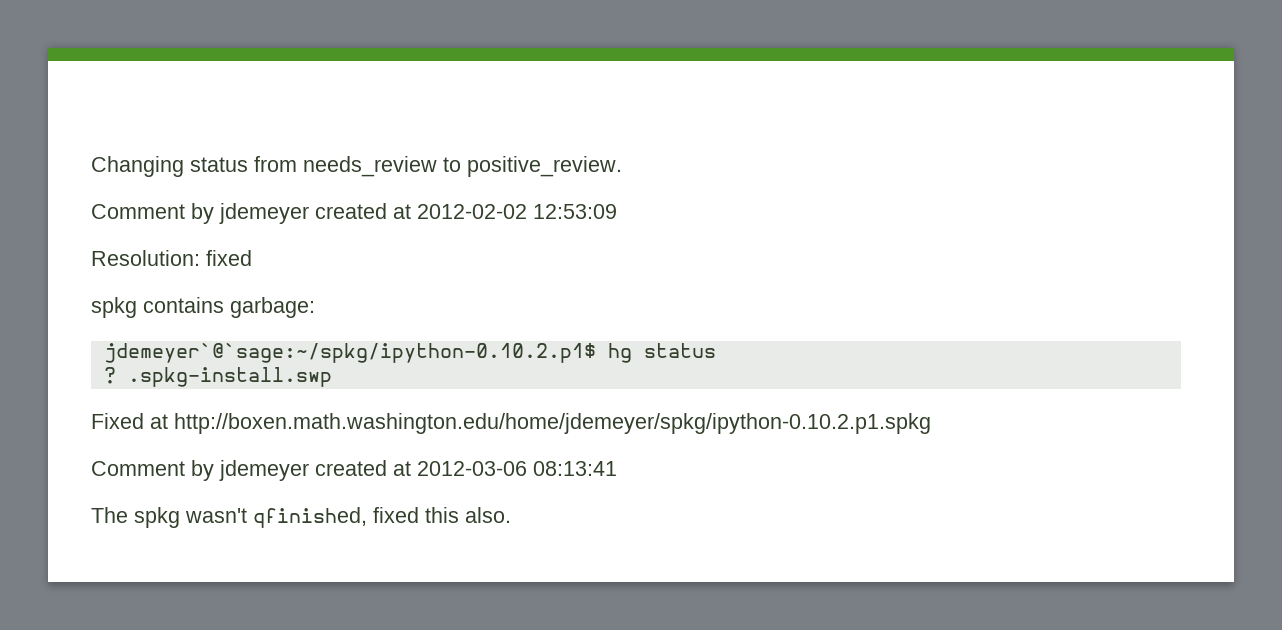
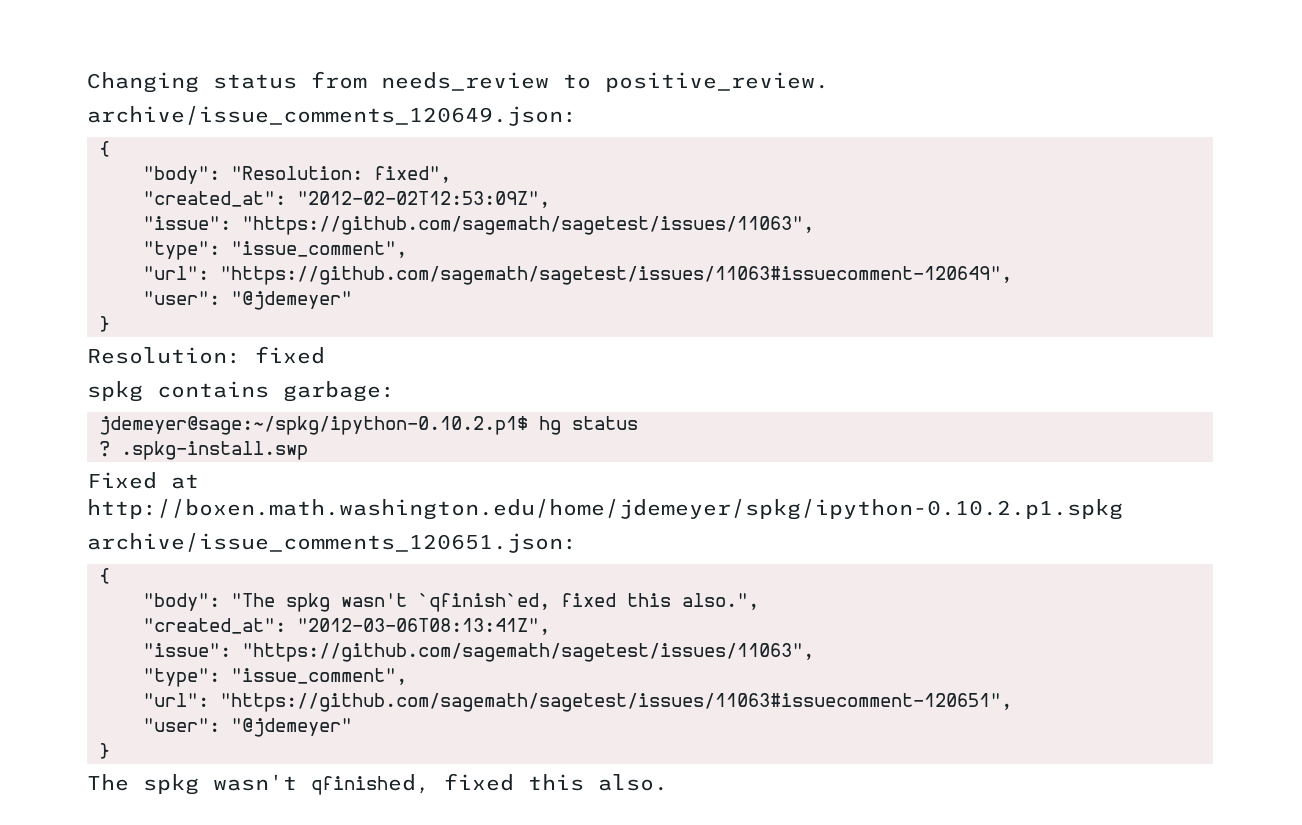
- Comment by jdemeyer created at 2012-02-02 12:53:09
+ archive/issue_comments_120649.json:
+ {
+ "body": "Resolution: fixed",
+ "created_at": "2012-02-02T12:53:09Z",
+ "issue": "https://github.com/sagemath/sagetest/issues/11063",
+ "type": "issue_comment",
+ "url": "https://github.com/sagemath/sagetest/issues/11063#issuecomment-120649",
+ "user": "@jdemeyer"
+ }
- jdemeyer`@`sage:~/spkg/ipython-0.10.2.p1$ hg status
+ jdemeyer@sage:~/spkg/ipython-0.10.2.p1$ hg status
- Comment by jdemeyer created at 2012-03-06 08:13:41
+ archive/issue_comments_120651.json:
+ {
+ "body": "The spkg wasn't `qfinish`ed, fixed this also.",
+ "created_at": "2012-03-06T08:13:41Z",
+ "issue": "https://github.com/sagemath/sagetest/issues/11063",
+ "type": "issue_comment",
+ "url": "https://github.com/sagemath/sagetest/issues/11063#issuecomment-120651",
+ "user": "@jdemeyer"
+ }

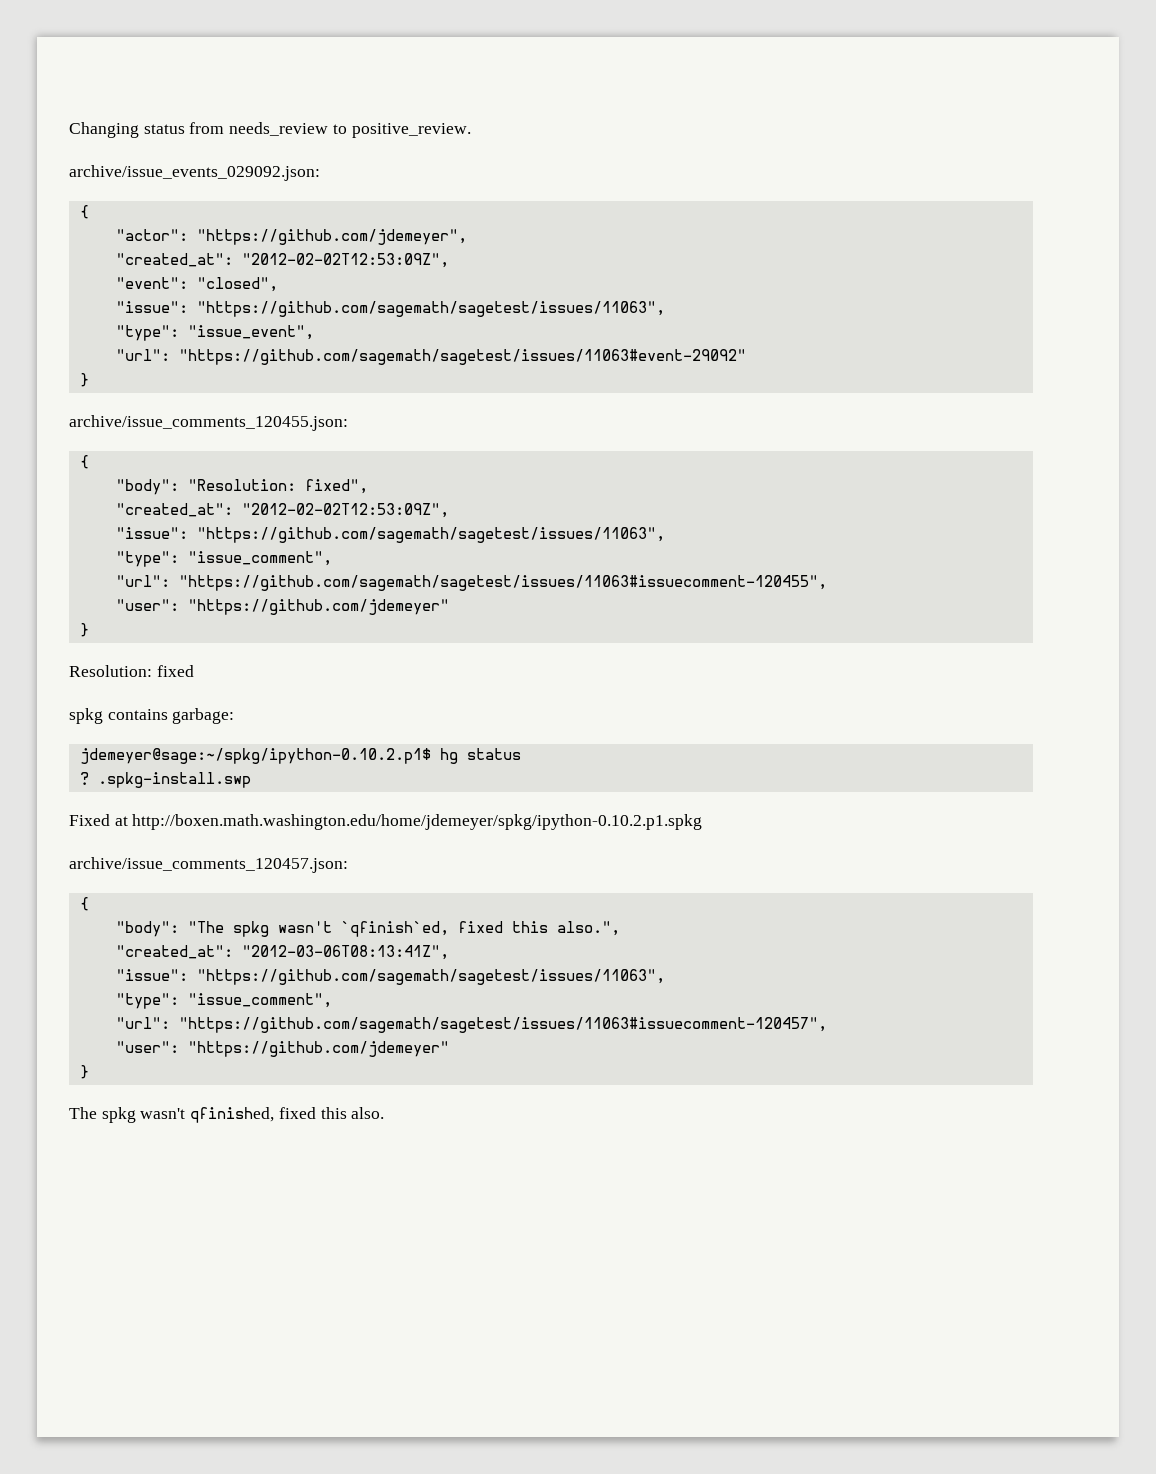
- archive/issue_comments_120649.json:
+ archive/issue_events_029092.json:
+ {
+ "actor": "https://github.com/jdemeyer",
+ "created_at": "2012-02-02T12:53:09Z",
+ "event": "closed",
+ "issue": "https://github.com/sagemath/sagetest/issues/11063",
+ "type": "issue_event",
+ "url": "https://github.com/sagemath/sagetest/issues/11063#event-29092"
+ }
+ archive/issue_comments_120455.json:
- "url": "https://github.com/sagemath/sagetest/issues/11063#issuecomment-120649",
- "user": "@jdemeyer"
+ "url": "https://github.com/sagemath/sagetest/issues/11063#issuecomment-120455",
+ "user": "https://github.com/jdemeyer"
- archive/issue_comments_120651.json:
+ archive/issue_comments_120457.json:
- "url": "https://github.com/sagemath/sagetest/issues/11063#issuecomment-120651",
- "user": "@jdemeyer"
+ "url": "https://github.com/sagemath/sagetest/issues/11063#issuecomment-120457",
+ "user": "https://github.com/jdemeyer"

